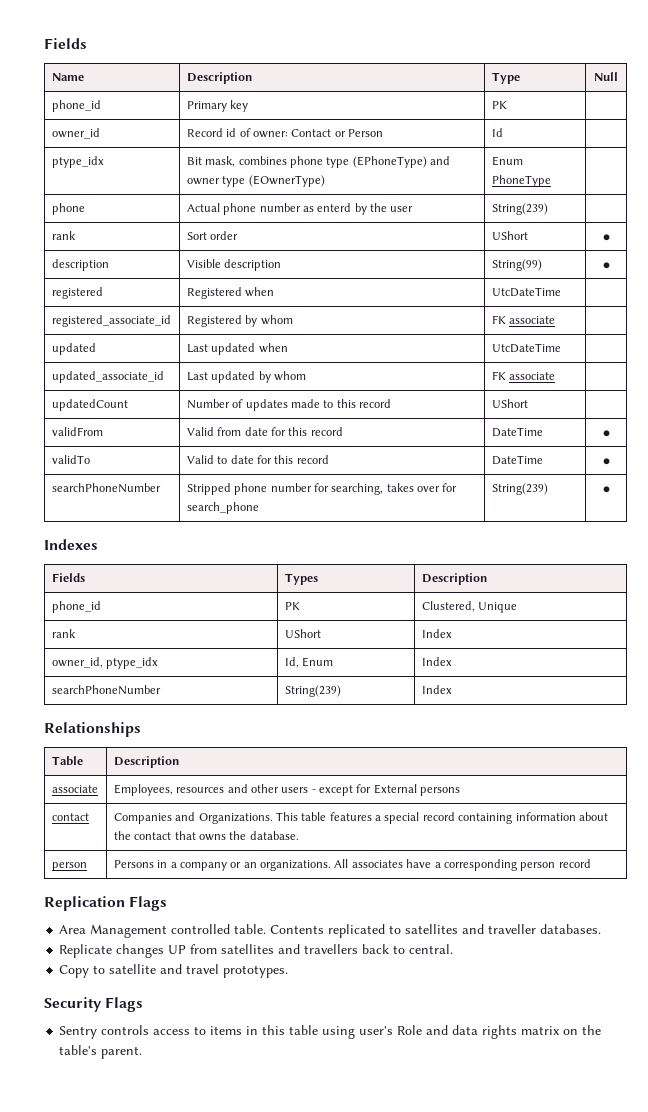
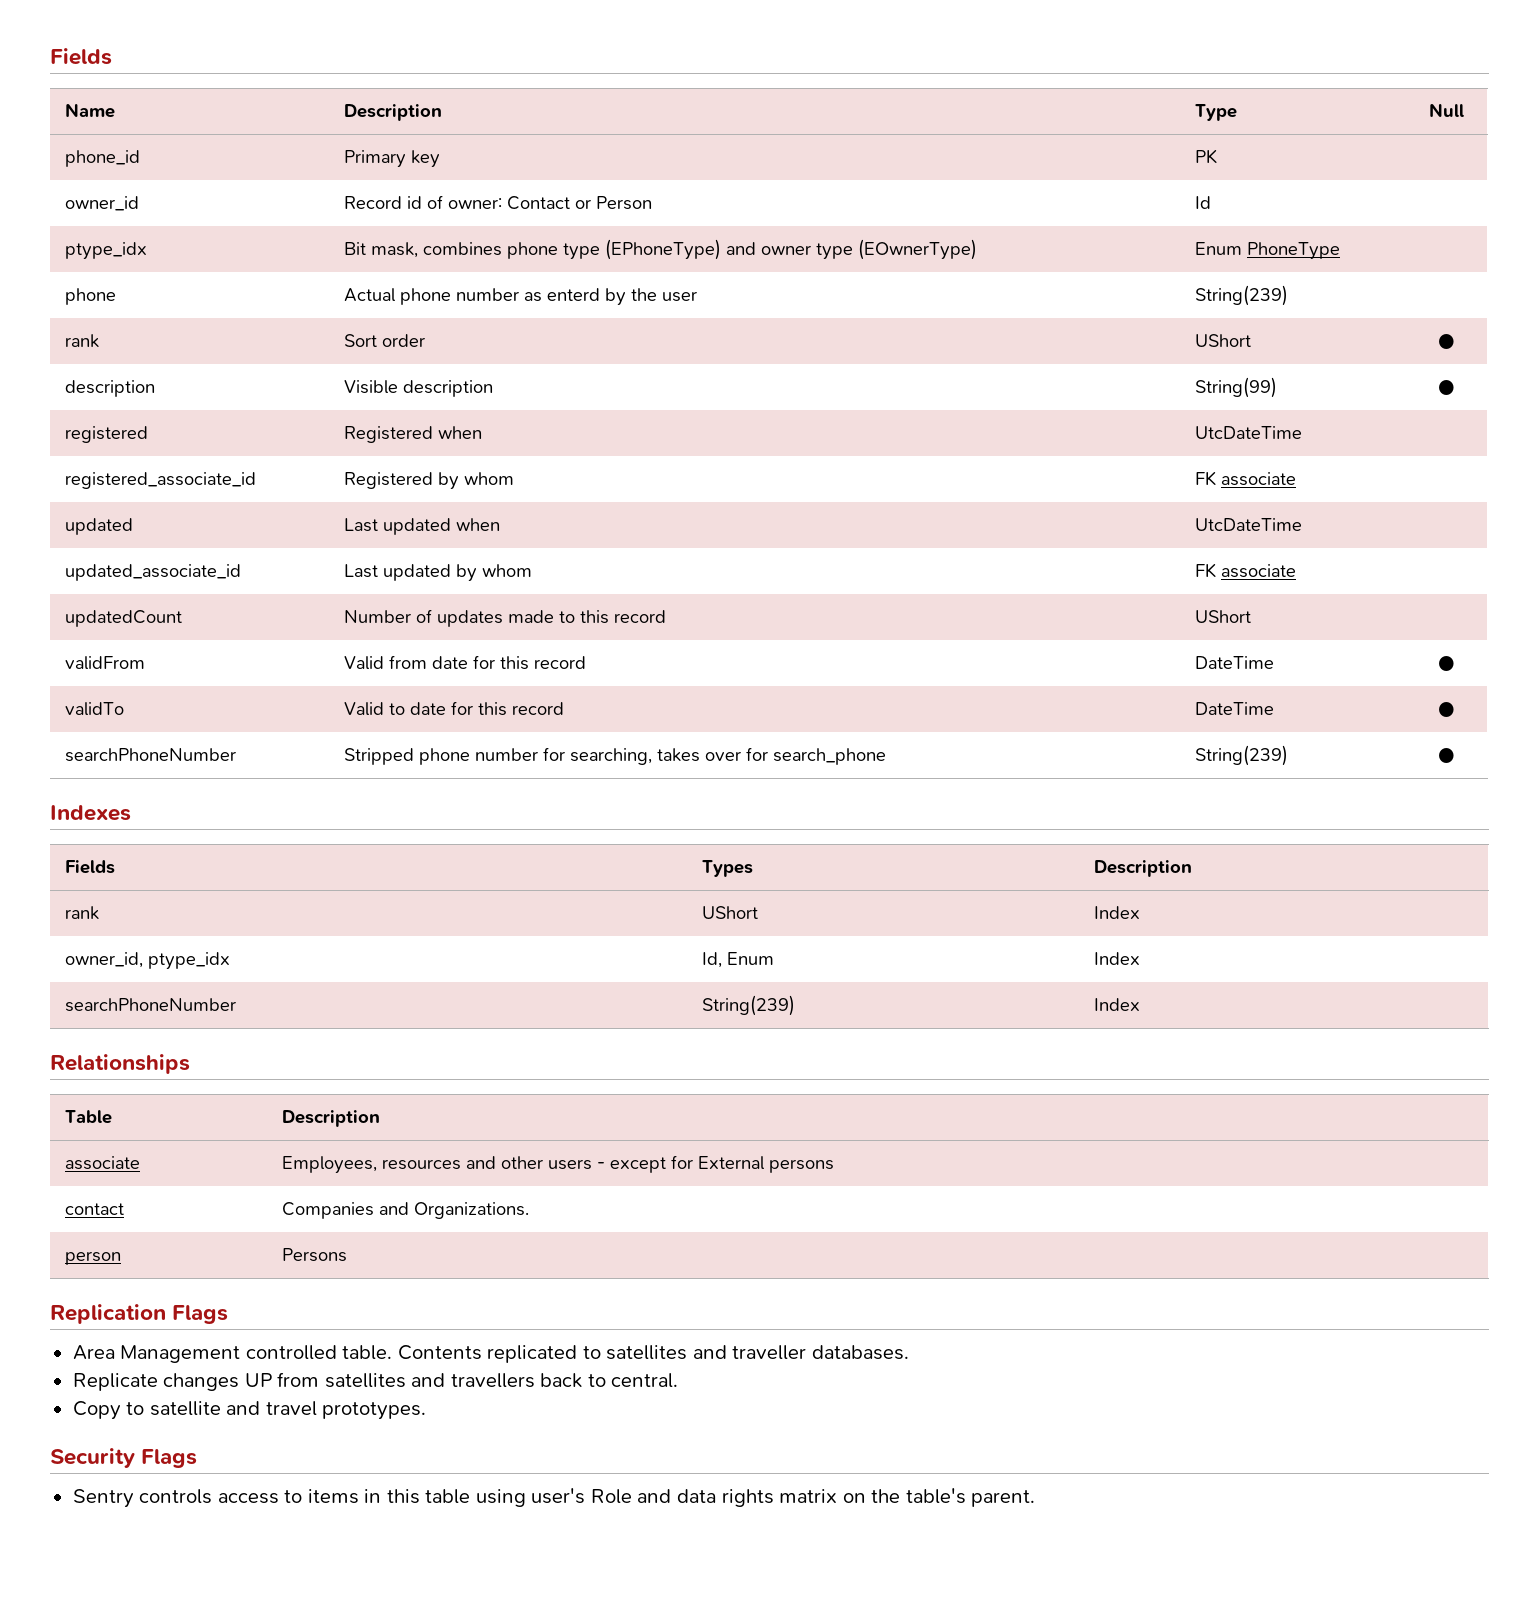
- phone_id | PK | Clustered, Unique
- contact | Companies and Organizations. This table features a special record containing information about the contact that owns the database.
- person | Persons in a company or an organizations. All associates have a corresponding person record
+ contact | Companies and Organizations.
+ person | Persons

